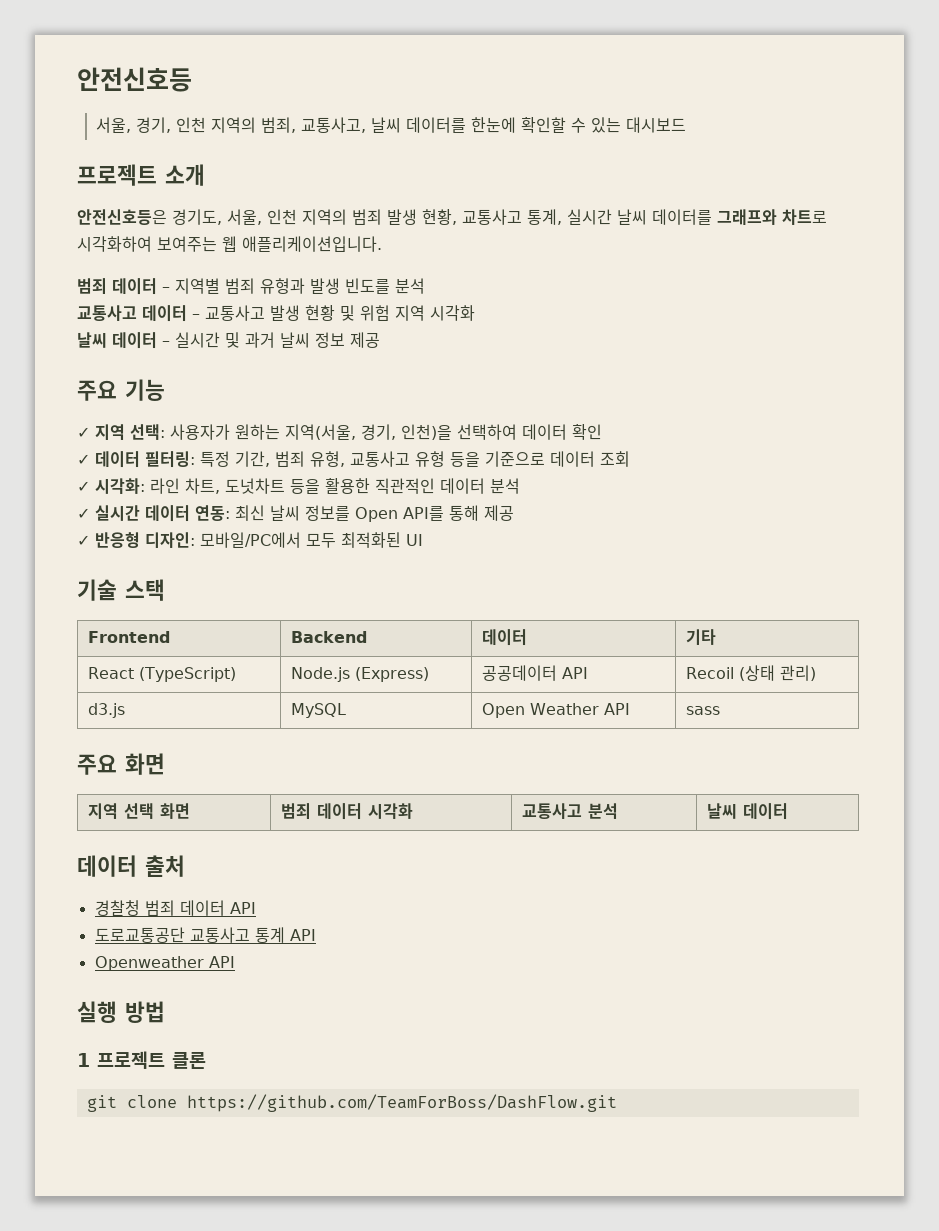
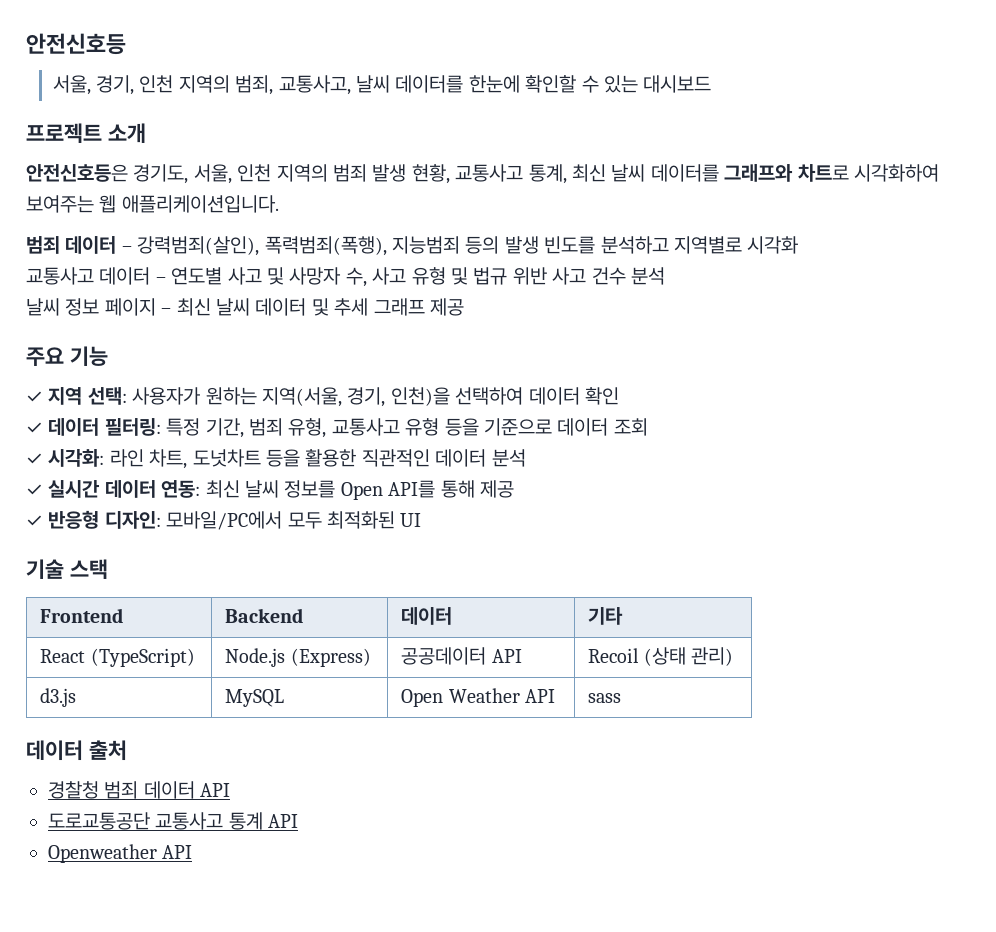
- 안전신호등은 경기도, 서울, 인천 지역의 범죄 발생 현황, 교통사고 통계, 실시간 날씨 데이터를 그래프와 차트로 시각화하여 보여주는 웹 애플리케이션입니다.
+ 안전신호등은 경기도, 서울, 인천 지역의 범죄 발생 현황, 교통사고 통계, 최신 날씨 데이터를 그래프와 차트로 시각화하여 보여주는 웹 애플리케이션입니다.
- 범죄 데이터 – 지역별 범죄 유형과 발생 빈도를 분석
- 교통사고 데이터 – 교통사고 발생 현황 및 위험 지역 시각화
- 날씨 데이터 – 실시간 및 과거 날씨 정보 제공
+ 범죄 데이터 – 강력범죄(살인), 폭력범죄(폭행), 지능범죄 등의 발생 빈도를 분석하고 지역별로 시각화
+ 교통사고 데이터 – 연도별 사고 및 사망자 수, 사고 유형 및 법규 위반 사고 건수 분석
+ 날씨 정보 페이지 – 최신 날씨 데이터 및 추세 그래프 제공
- 주요 화면
- 지역 선택 화면 | 범죄 데이터 시각화 | 교통사고 분석 | 날씨 데이터
- 실행 방법
- 1 프로젝트 클론
- git clone https://github.com/TeamForBoss/DashFlow.git

